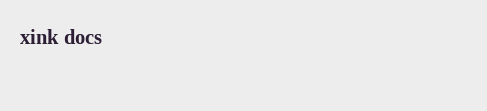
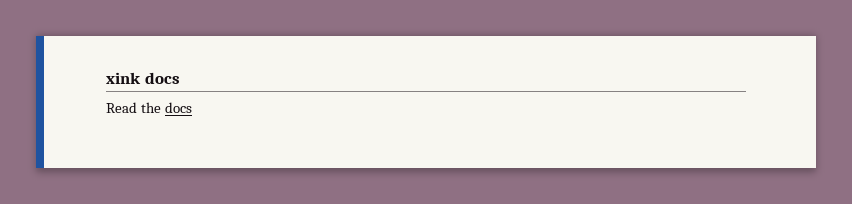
+ Read the docs

